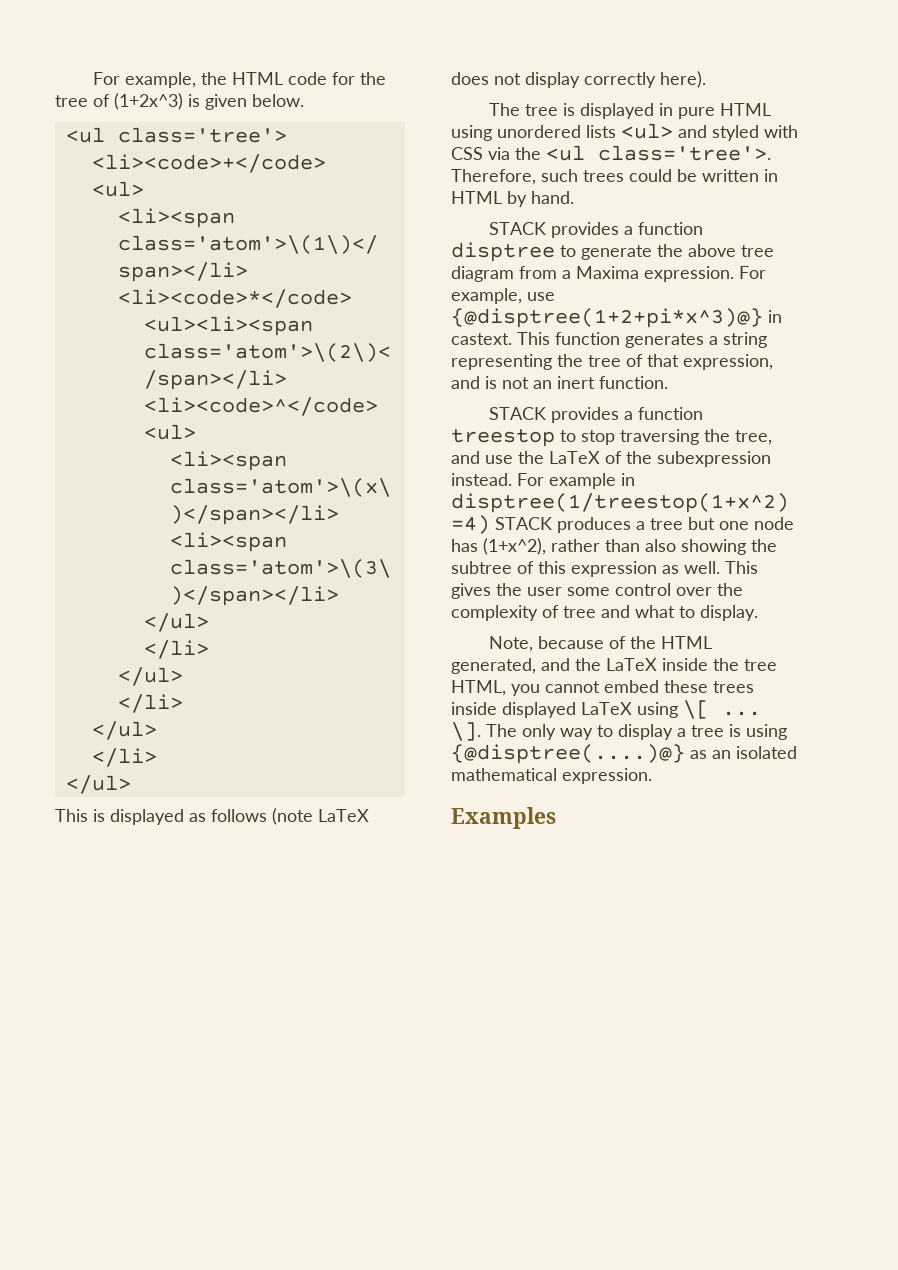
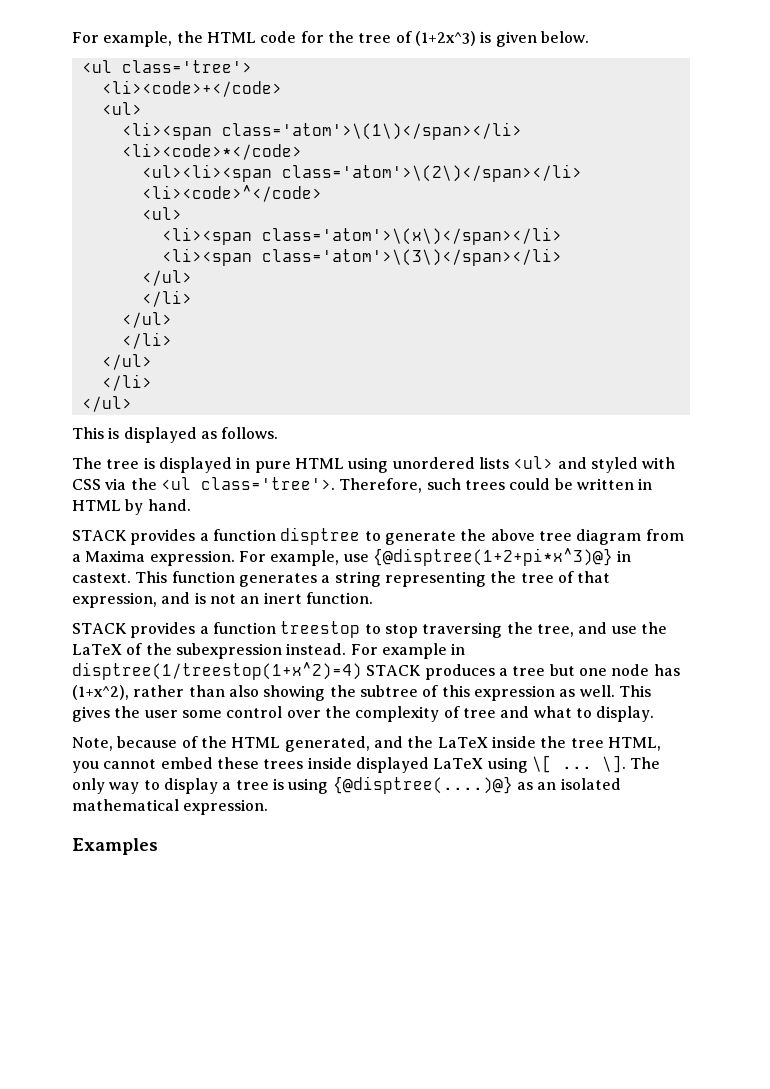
- This is displayed as follows (note LaTeX does not display correctly here).
+ This is displayed as follows.

